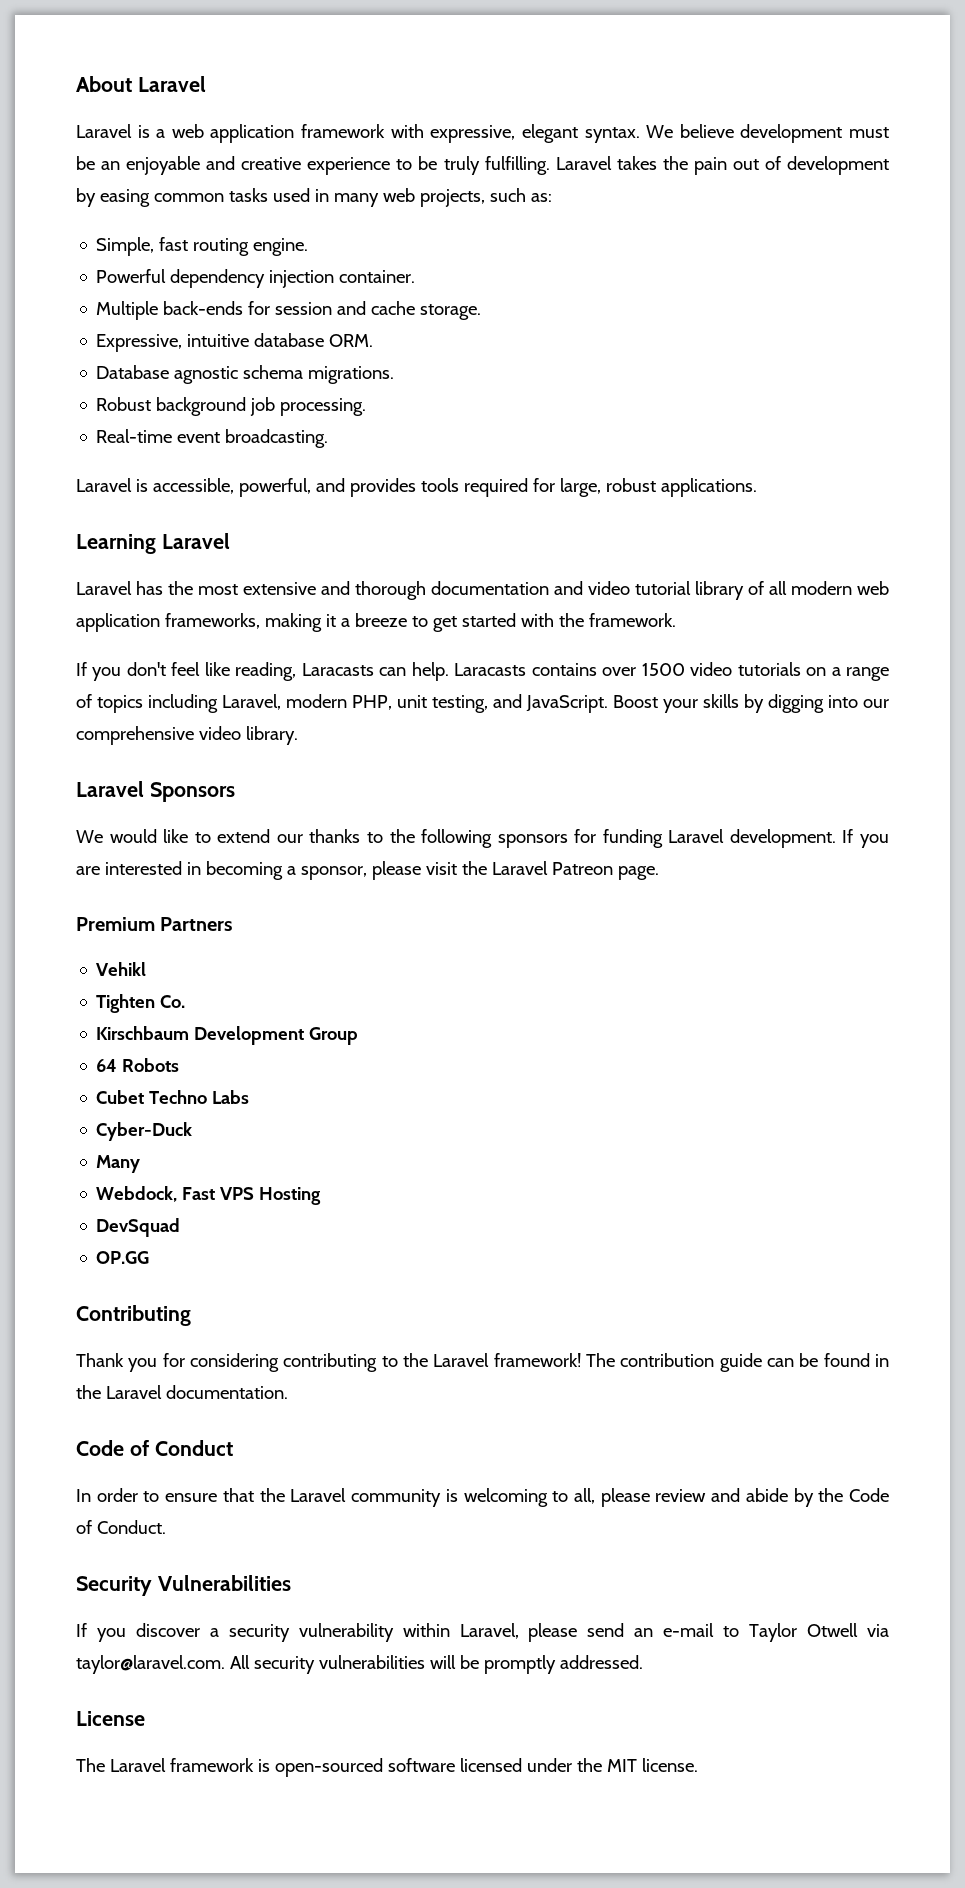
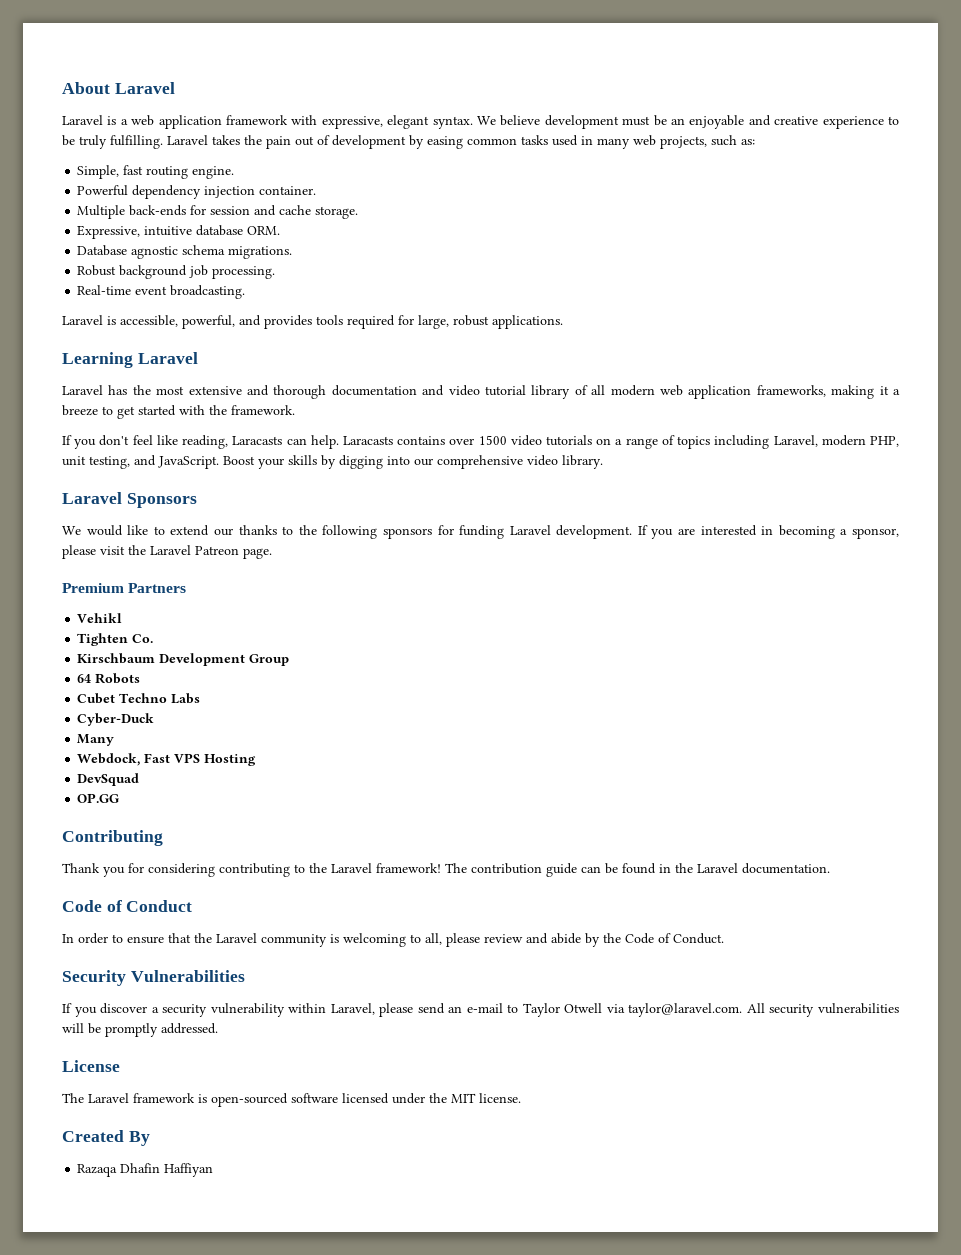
+ Created By
+ Razaqa Dhafin Haffiyan

